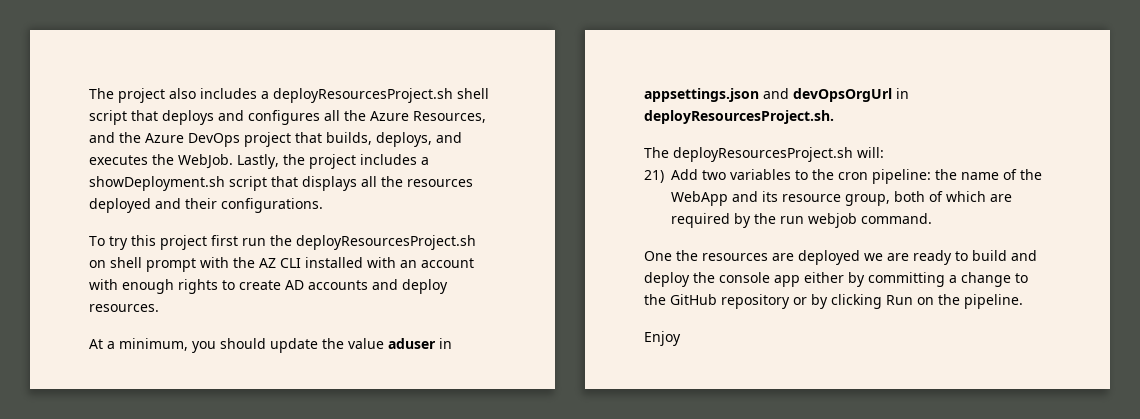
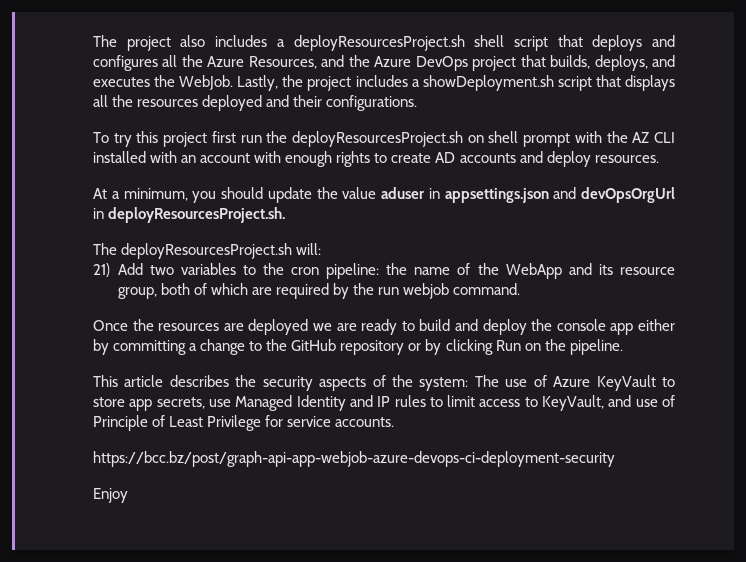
- One the resources are deployed we are ready to build and deploy the console app either by committing a change to the GitHub repository or by clicking Run on the pipeline.
+ Once the resources are deployed we are ready to build and deploy the console app either by committing a change to the GitHub repository or by clicking Run on the pipeline.
+ This article describes the security aspects of the system: The use of Azure KeyVault to store app secrets, use Managed Identity and IP rules to limit access to KeyVault, and use of Principle of Least Privilege for service accounts.
+ https://bcc.bz/post/graph-api-app-webjob-azure-devops-ci-deployment-security

